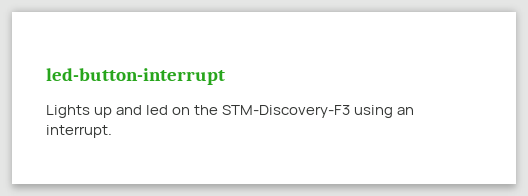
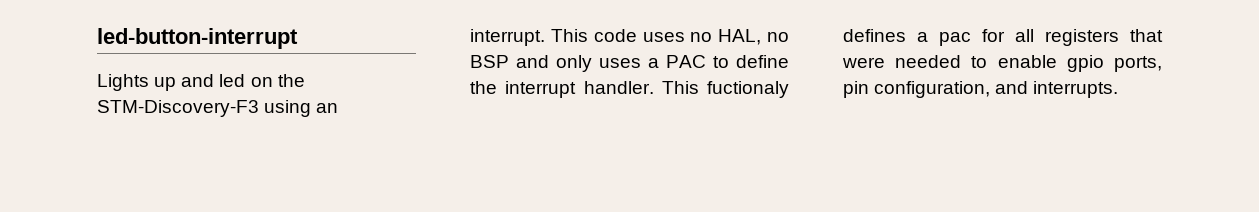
+ This code uses no HAL, no BSP and only uses a PAC to define the interrupt handler. This fuctionaly defines a pac for all registers that were needed to enable gpio ports, pin configuration, and interrupts.

